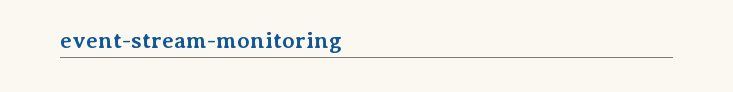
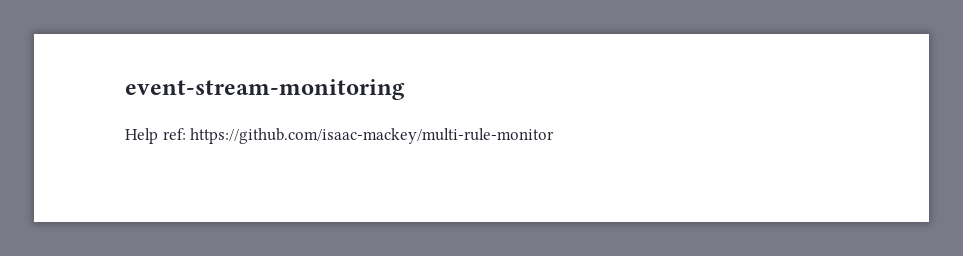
+ Help ref: https://github.com/isaac-mackey/multi-rule-monitor

